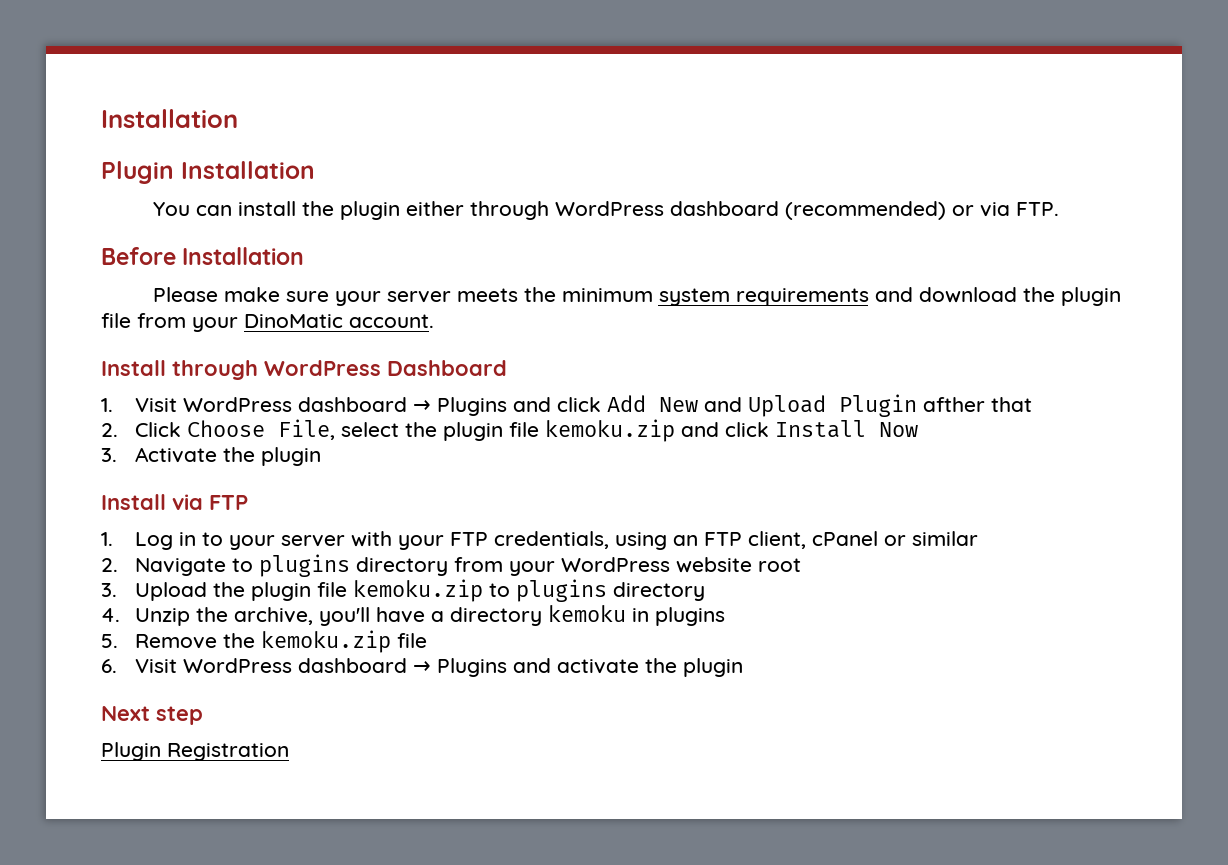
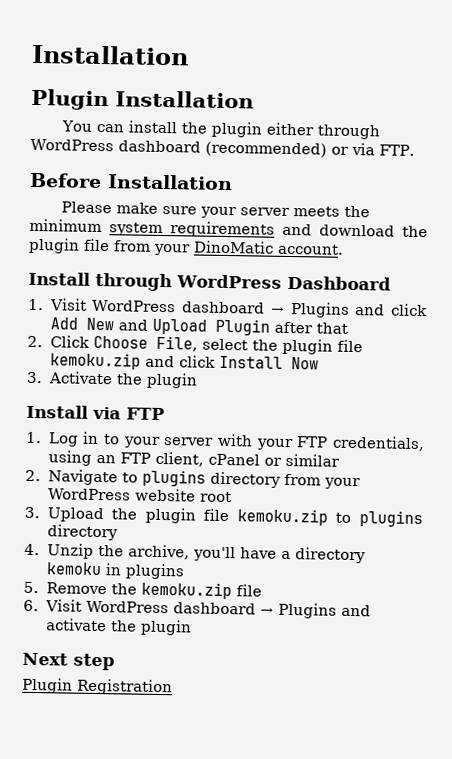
- 1. Visit WordPress dashboard → Plugins and click Add New and Upload Plugin afther that
+ 1. Visit WordPress dashboard → Plugins and click Add New and Upload Plugin after that

